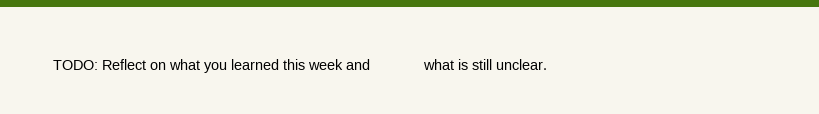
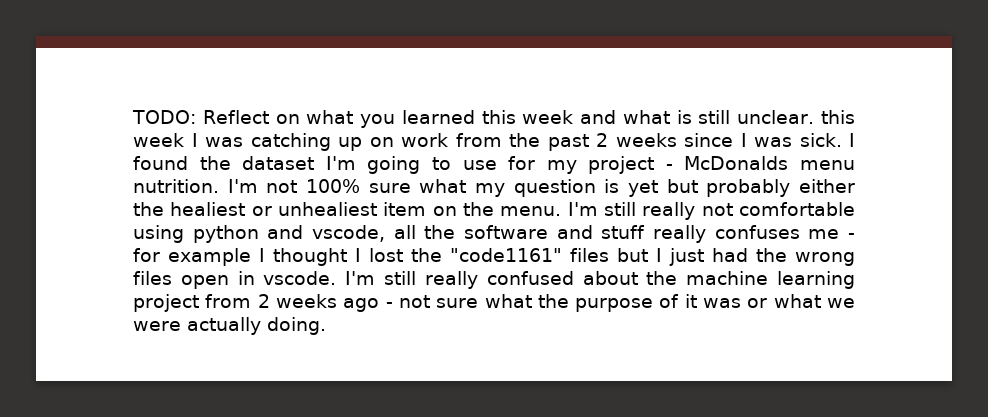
- TODO: Reflect on what you learned this week and what is still unclear.
+ TODO: Reflect on what you learned this week and what is still unclear. this week I was catching up on work from the past 2 weeks since I was sick. I found the dataset I'm going to use for my project - McDonalds menu nutrition. I'm not 100% sure what my question is yet but probably either the healiest or unhealiest item on the menu. I'm still really not comfortable using python and vscode, all the software and stuff really confuses me - for example I thought I lost the "code1161" files but I just had the wrong files open in vscode. I'm still really confused about the machine learning project from 2 weeks ago - not sure what the purpose of it was or what we were actually doing.

